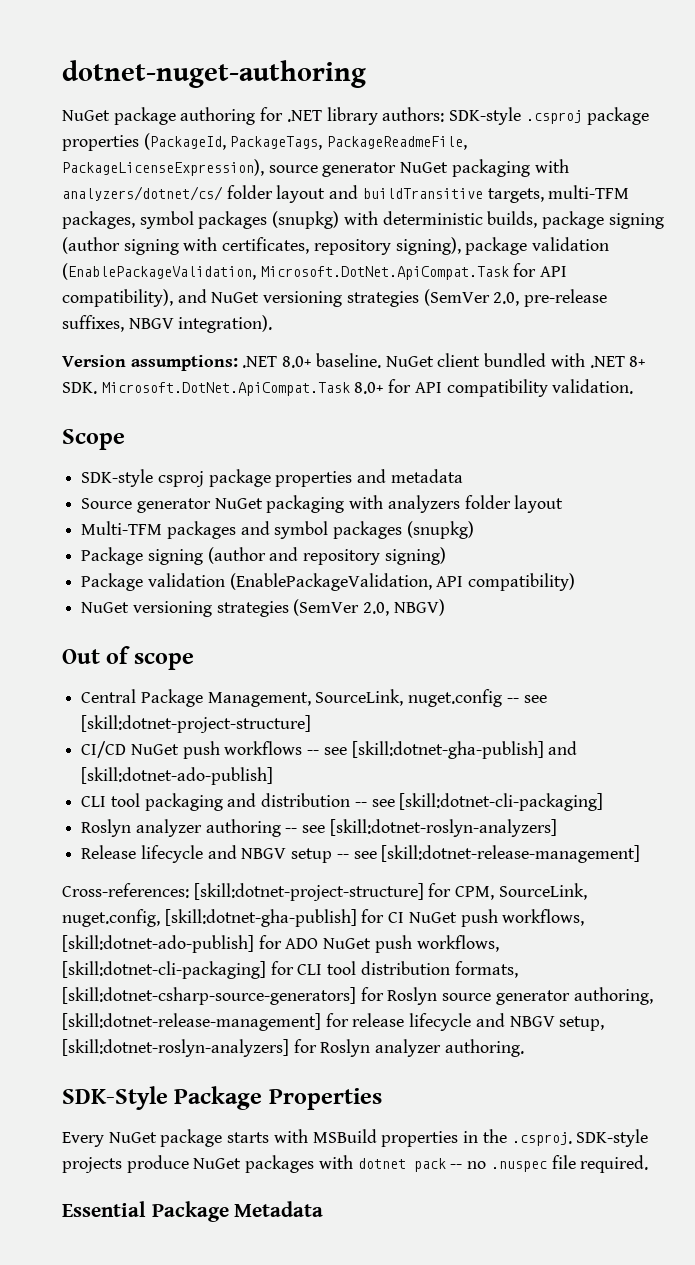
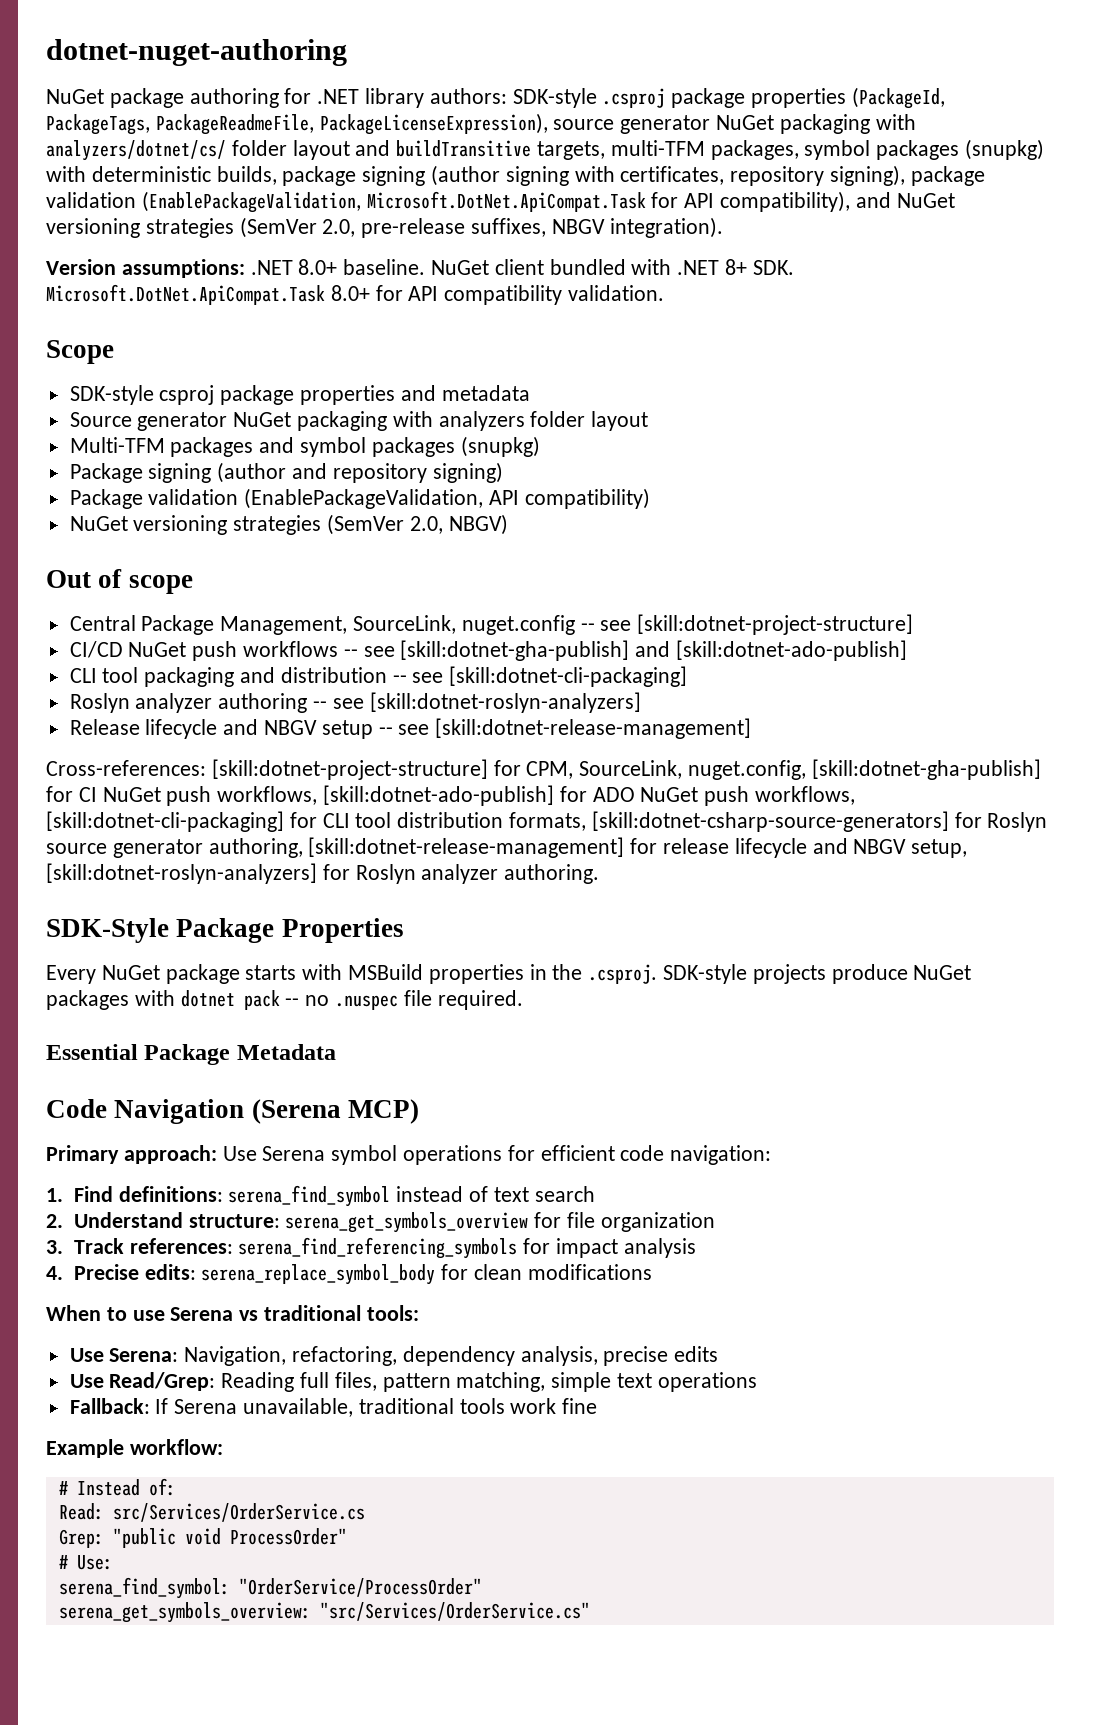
+ Code Navigation (Serena MCP)
+ Primary approach: Use Serena symbol operations for efficient code navigation:
+ 1. Find definitions: serena_find_symbol instead of text search
+ 2. Understand structure: serena_get_symbols_overview for file organization
+ 3. Track references: serena_find_referencing_symbols for impact analysis
+ 4. Precise edits: serena_replace_symbol_body for clean modifications
+ When to use Serena vs traditional tools:
+ Use Serena: Navigation, refactoring, dependency analysis, precise edits
+ Use Read/Grep: Reading full files, pattern matching, simple text operations
+ Fallback: If Serena unavailable, traditional tools work fine
+ Example workflow:
+ # Instead of:
+ Read: src/Services/OrderService.cs
+ Grep: "public void ProcessOrder"
+ # Use:
+ serena_find_symbol: "OrderService/ProcessOrder"
+ serena_get_symbols_overview: "src/Services/OrderService.cs"

